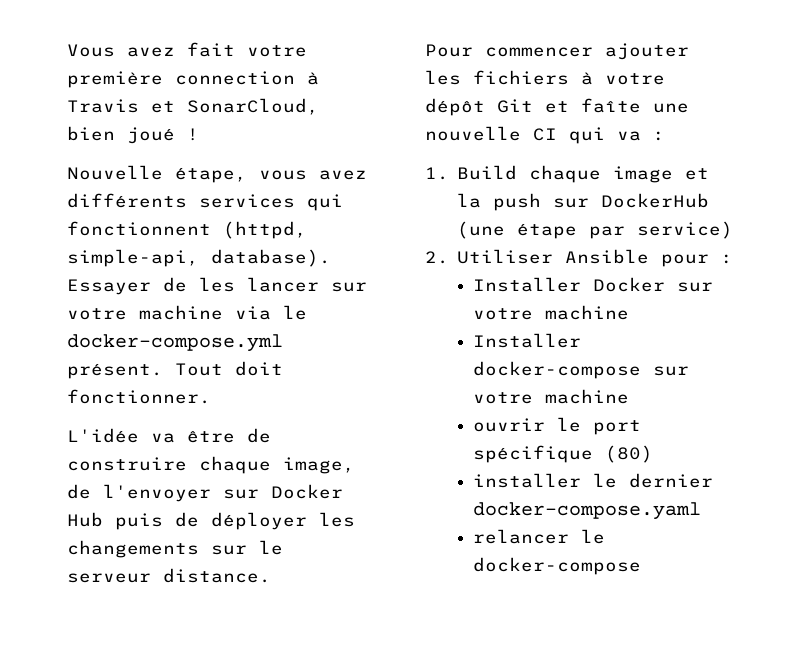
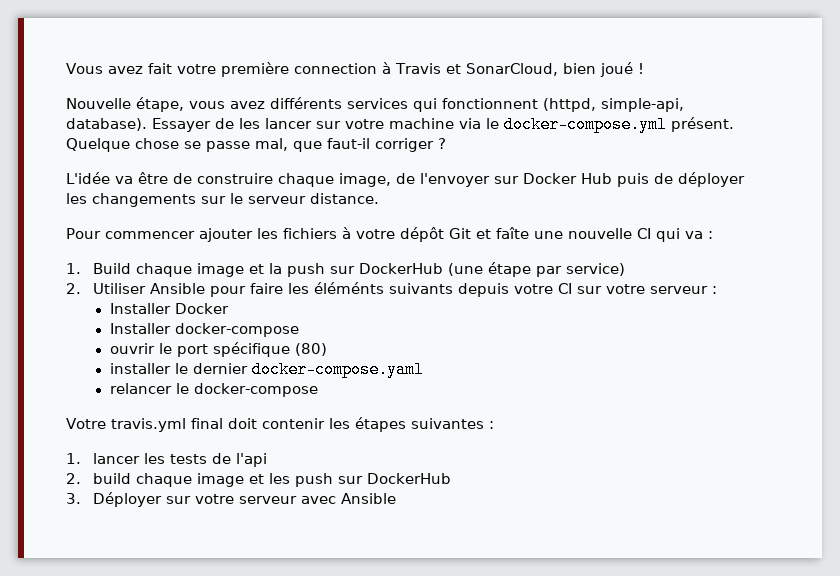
- Tout doit fonctionner.
+ Quelque chose se passe mal, que faut-il corriger ?
- 2. Utiliser Ansible pour :
+ 2. Utiliser Ansible pour faire les éléménts suivants depuis votre CI sur votre serveur :
- Installer Docker sur votre machine
+ Installer Docker
- Installer docker-compose sur votre machine
+ Installer docker-compose
+ Votre travis.yml final doit contenir les étapes suivantes :
+ 1. lancer les tests de l'api
+ 2. build chaque image et les push sur DockerHub
+ 3. Déployer sur votre serveur avec Ansible

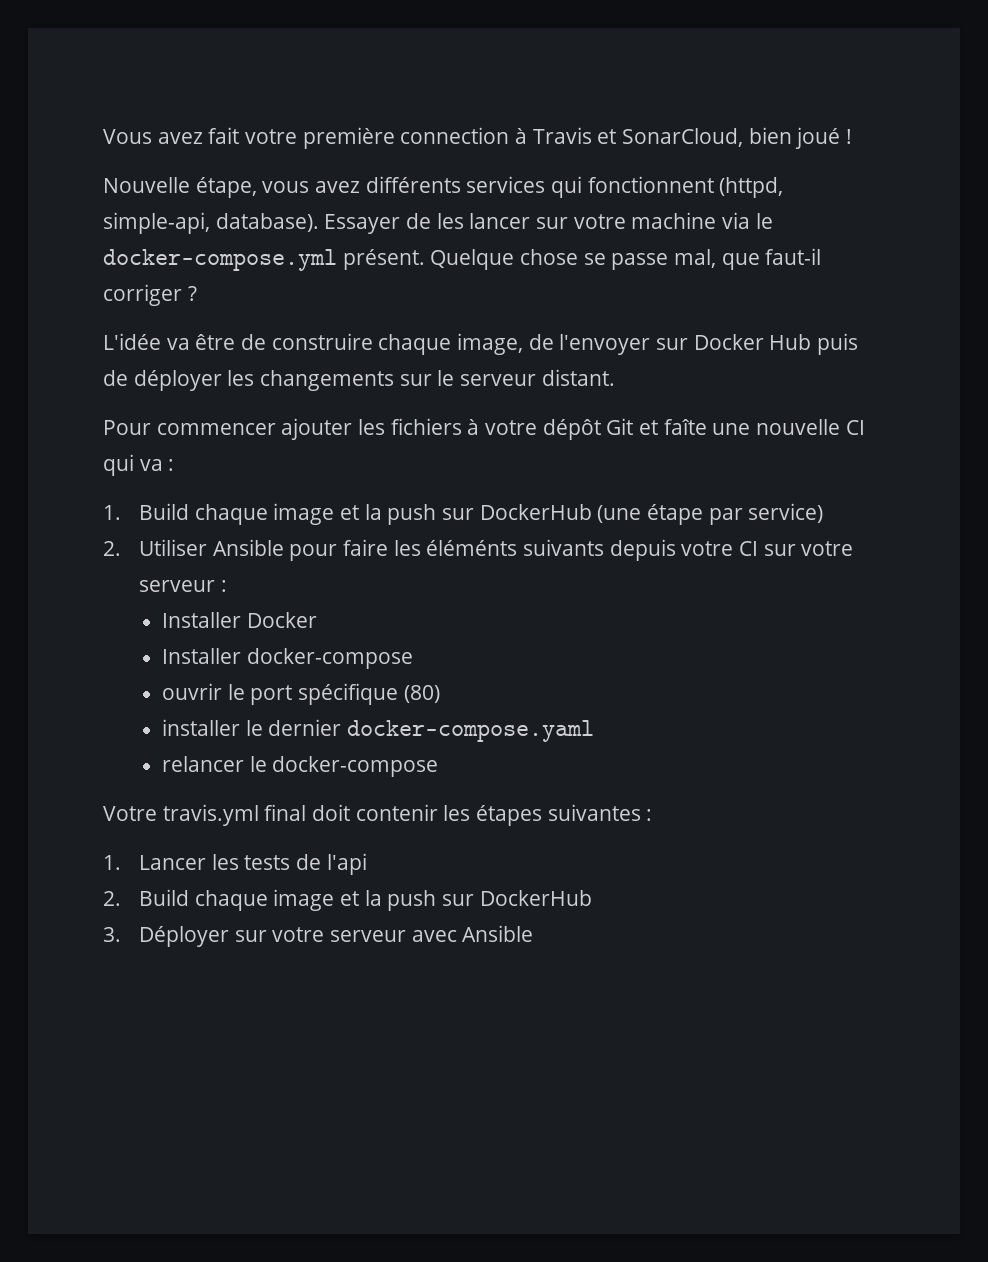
- L'idée va être de construire chaque image, de l'envoyer sur Docker Hub puis de déployer les changements sur le serveur distance.
+ L'idée va être de construire chaque image, de l'envoyer sur Docker Hub puis de déployer les changements sur le serveur distant.
- 1. lancer les tests de l'api
+ 1. Lancer les tests de l'api
- 2. build chaque image et les push sur DockerHub
+ 2. Build chaque image et la push sur DockerHub

